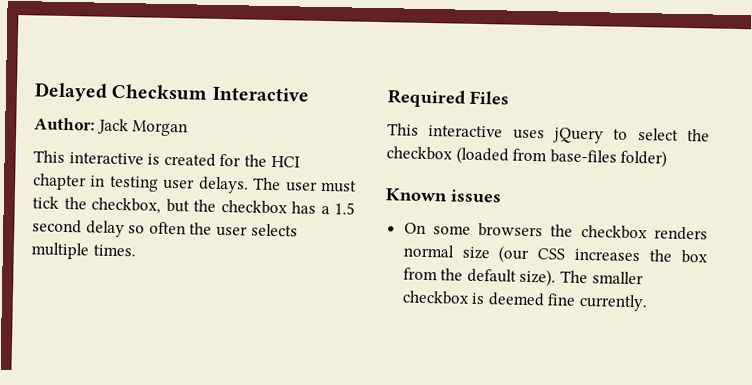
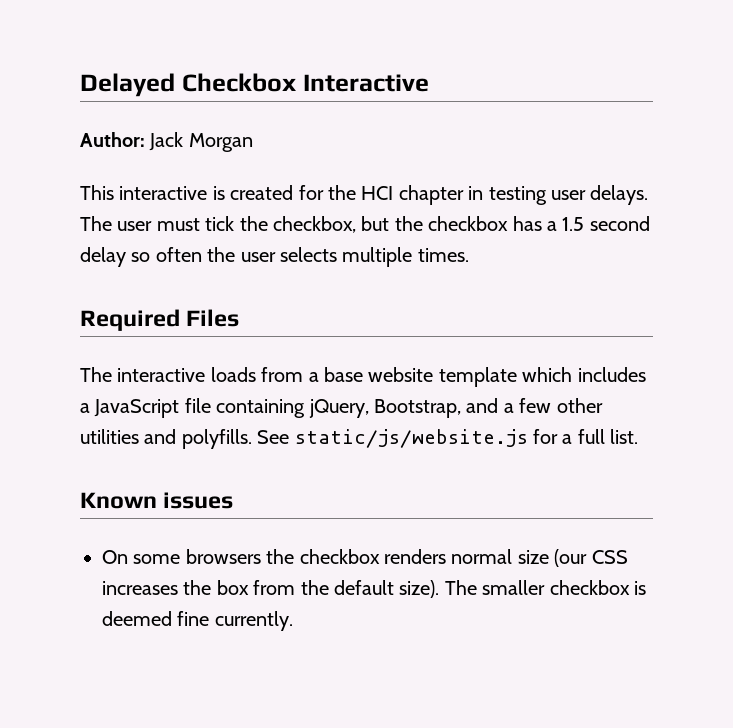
- Delayed Checksum Interactive
+ Delayed Checkbox Interactive
- This interactive uses jQuery to select the checkbox (loaded from base-files folder)
+ The interactive loads from a base website template which includes a JavaScript file containing jQuery, Bootstrap, and a few other utilities and polyfills. See static/js/website.js for a full list.

